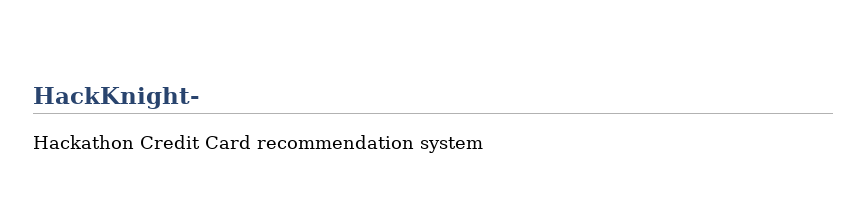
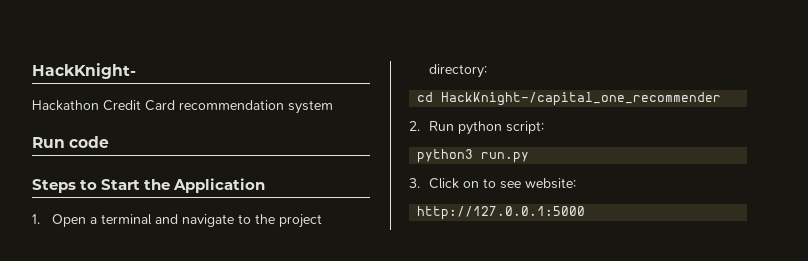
+ Run code
+ Steps to Start the Application
+ 1. Open a terminal and navigate to the project directory:
+ cd HackKnight-/capital_one_recommender
+ 2. Run python script:
+ python3 run.py
+ 3. Click on to see website:
+ http://127.0.0.1:5000

